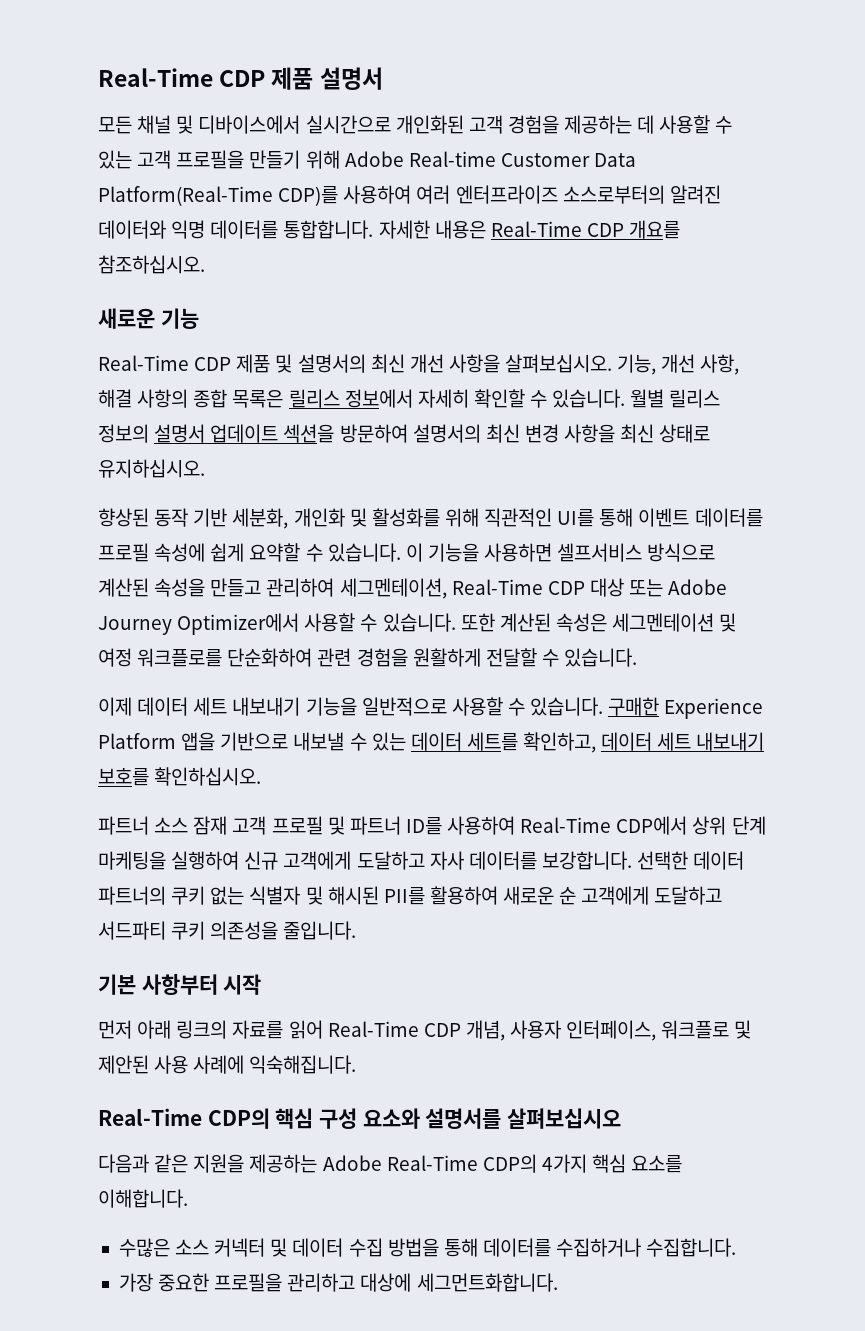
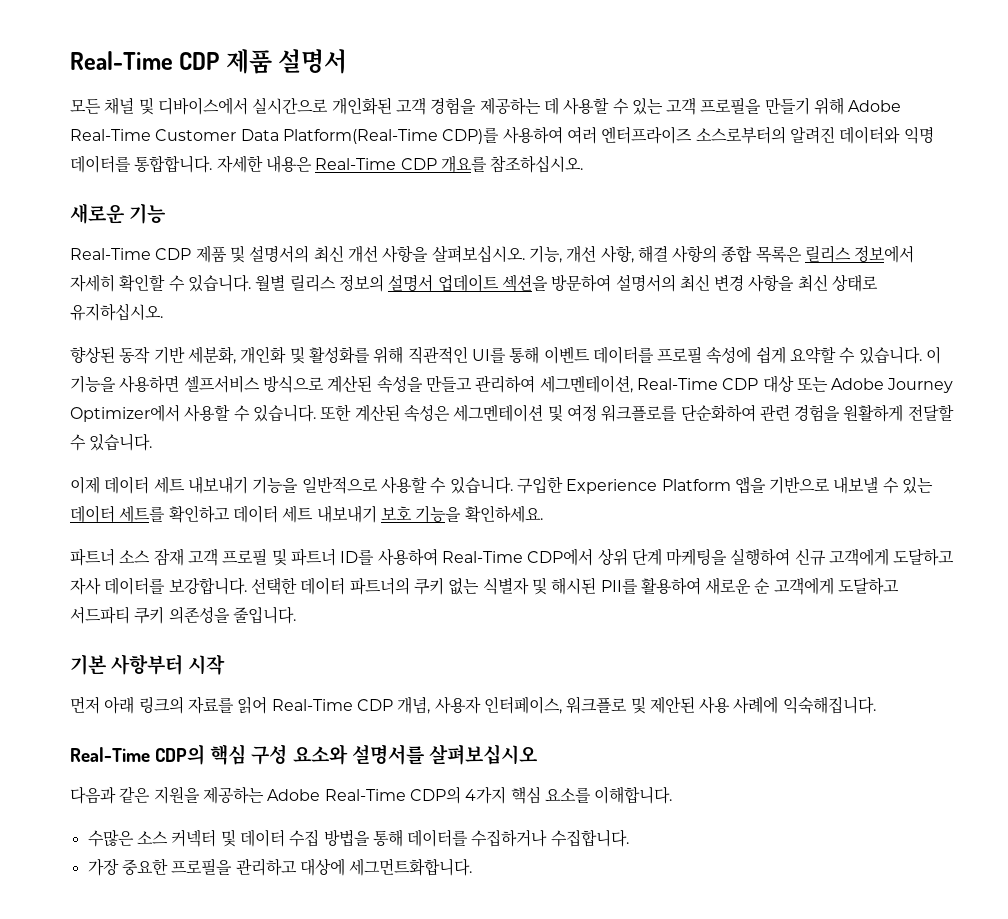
- 모든 채널 및 디바이스에서 실시간으로 개인화된 고객 경험을 제공하는 데 사용할 수 있는 고객 프로필을 만들기 위해 Adobe Real-time Customer Data Platform(Real-Time CDP)를 사용하여 여러 엔터프라이즈 소스로부터의 알려진 데이터와 익명 데이터를 통합합니다.
+ 모든 채널 및 디바이스에서 실시간으로 개인화된 고객 경험을 제공하는 데 사용할 수 있는 고객 프로필을 만들기 위해 Adobe Real-Time Customer Data Platform(Real-Time CDP)를 사용하여 여러 엔터프라이즈 소스로부터의 알려진 데이터와 익명 데이터를 통합합니다.
- 구매한 Experience Platform 앱을 기반으로 내보낼 수 있는 데이터 세트를 확인하고, 데이터 세트 내보내기 보호를 확인하십시오.
+ 구입한 Experience Platform 앱을 기반으로 내보낼 수 있는 데이터 세트를 확인하고 데이터 세트 내보내기 보호 기능을 확인하세요.

